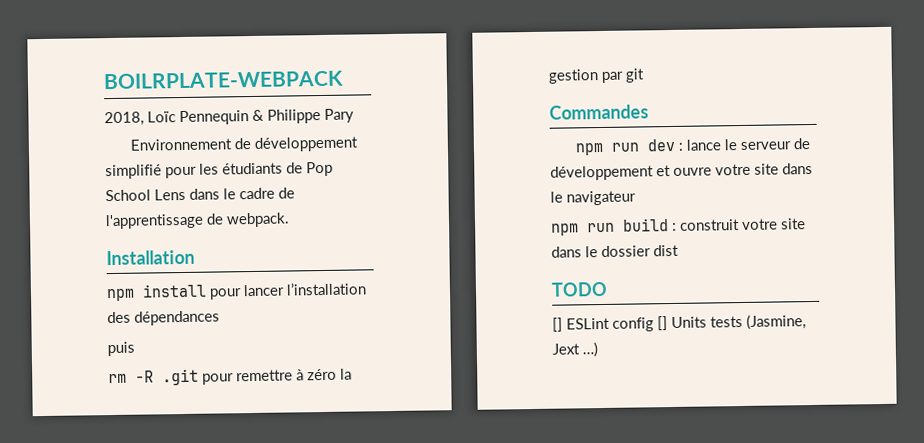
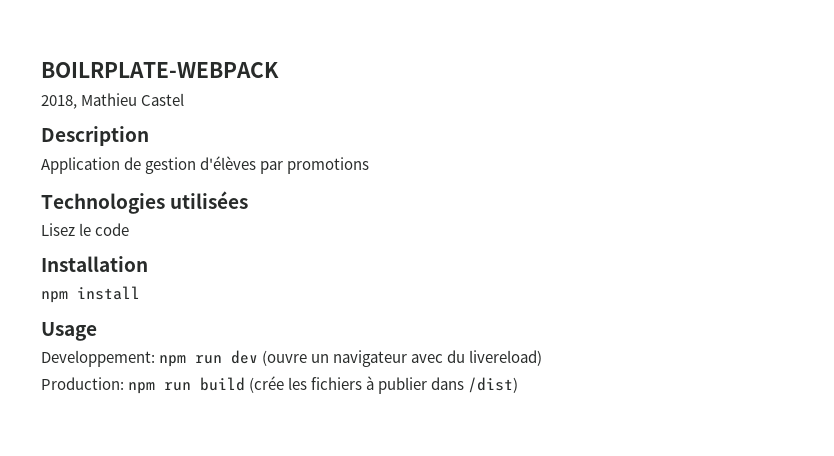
- 2018, Loïc Pennequin & Philippe Pary
- Environnement de développement simplifié pour les étudiants de Pop School Lens dans le cadre de l'apprentissage de webpack.
+ 2018, Mathieu Castel
+ Description
+ Application de gestion d'élèves par promotions
+ Technologies utilisées
+ Lisez le code
  Installation
- npm install pour lancer l’installation des dépendances
- puis
- rm -R .git pour remettre à zéro la gestion par git
- Commandes
- npm run dev : lance le serveur de développement et ouvre votre site dans le navigateur
- npm run build : construit votre site dans le dossier dist
- TODO
- [] ESLint config [] Units tests (Jasmine, Jext …)
+ npm install
+ Usage
+ Developpement: npm run dev (ouvre un navigateur avec du livereload)
+ Production: npm run build (crée les fichiers à publier dans /dist)

